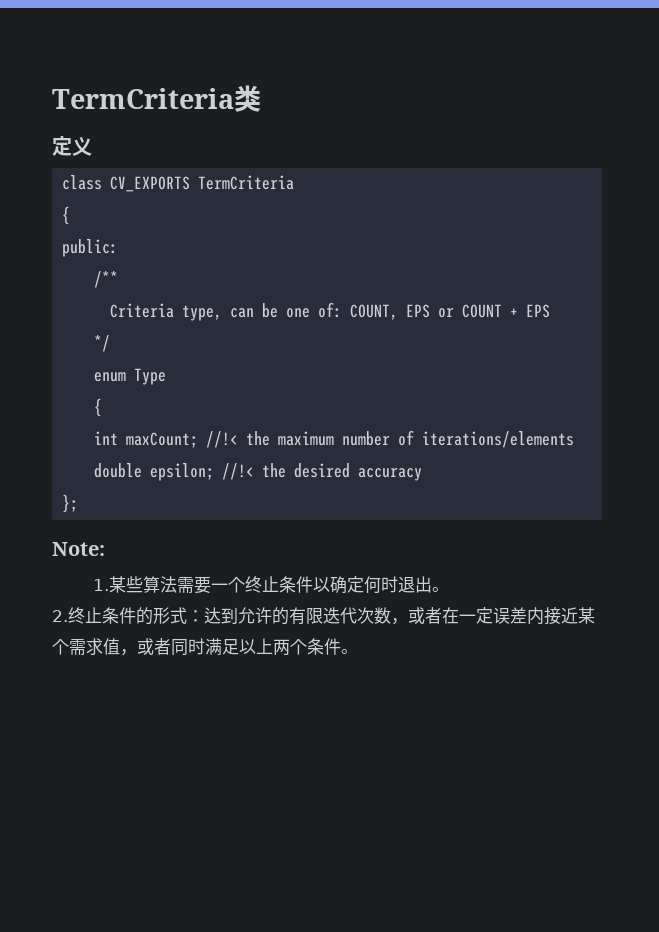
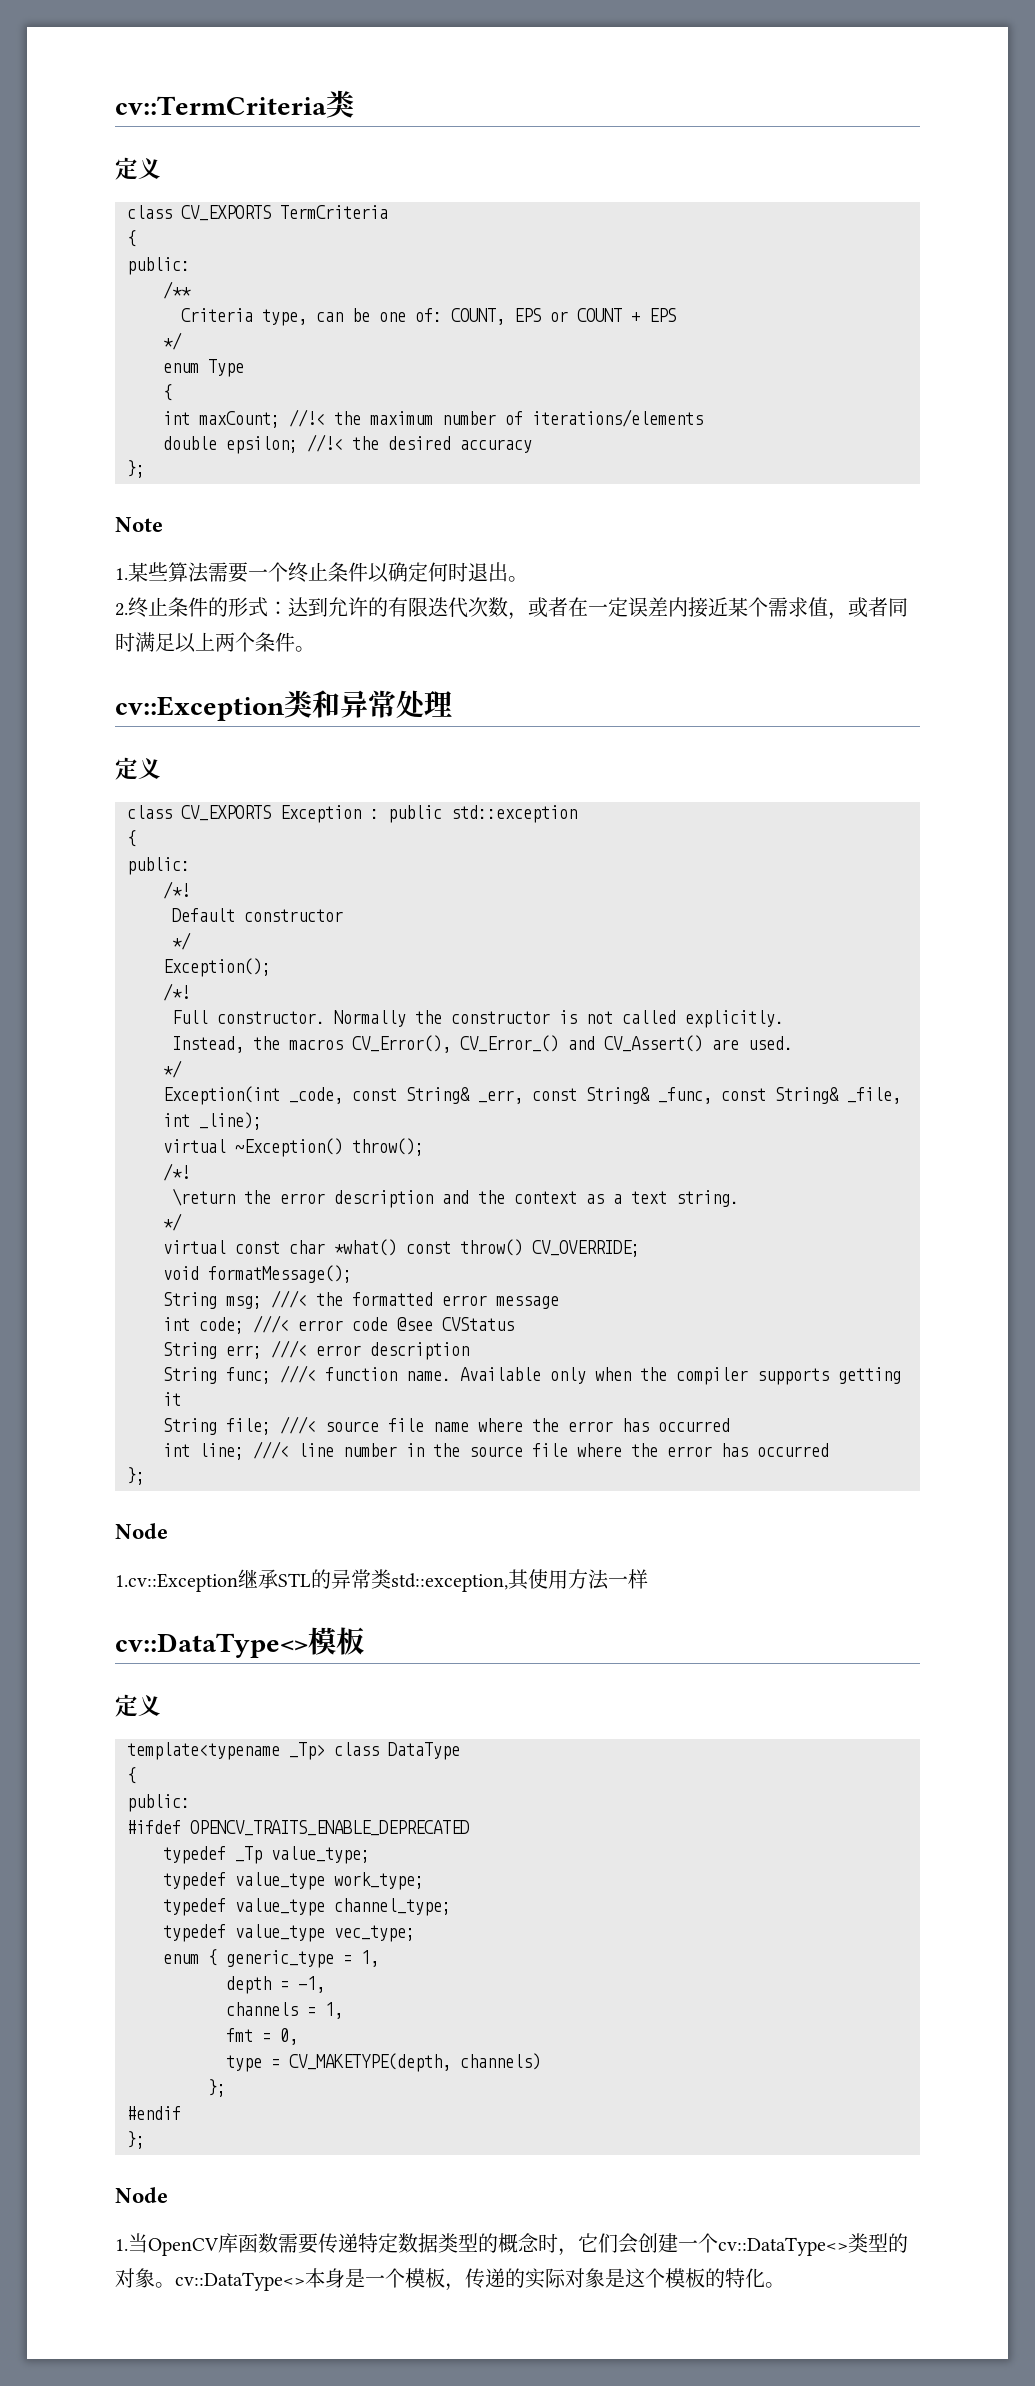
- TermCriteria类
+ cv::TermCriteria类
- Note:
+ Note
+ cv::Exception类和异常处理
+ 定义
+ class CV_EXPORTS Exception : public std::exception
+ {
+ public:
+ /*!
+ Default constructor
+ */
+ Exception();
+ /*!
+ Full constructor. Normally the constructor is not called explicitly.
+ Instead, the macros CV_Error(), CV_Error_() and CV_Assert() are used.
+ */
+ Exception(int _code, const String& _err, const String& _func, const String& _file, int _line);
+ virtual ~Exception() throw();
+ /*!
+ \return the error description and the context as a text string.
+ */
+ virtual const char *what() const throw() CV_OVERRIDE;
+ void formatMessage();
+ String msg; ///< the formatted error message
+ int code; ///< error code @see CVStatus
+ String err; ///< error description
+ String func; ///< function name. Available only when the compiler supports getting it
+ String file; ///< source file name where the error has occurred
+ int line; ///< line number in the source file where the error has occurred
+ };
+ Node
+ 1.cv::Exception继承STL的异常类std::exception,其使用方法一样
+ cv::DataType<>模板
+ 定义
+ template<typename _Tp> class DataType
+ {
+ public:
+ #ifdef OPENCV_TRAITS_ENABLE_DEPRECATED
+ typedef _Tp value_type;
+ typedef value_type work_type;
+ typedef value_type channel_type;
+ typedef value_type vec_type;
+ enum { generic_type = 1,
+ depth = -1,
+ channels = 1,
+ fmt = 0,
+ type = CV_MAKETYPE(depth, channels)
+ };
+ #endif
+ };
+ Node
+ 1.当OpenCV库函数需要传递特定数据类型的概念时，它们会创建一个cv::DataType<>类型的对象。cv::DataType<>本身是一个模板，传递的实际对象是这个模板的特化。

